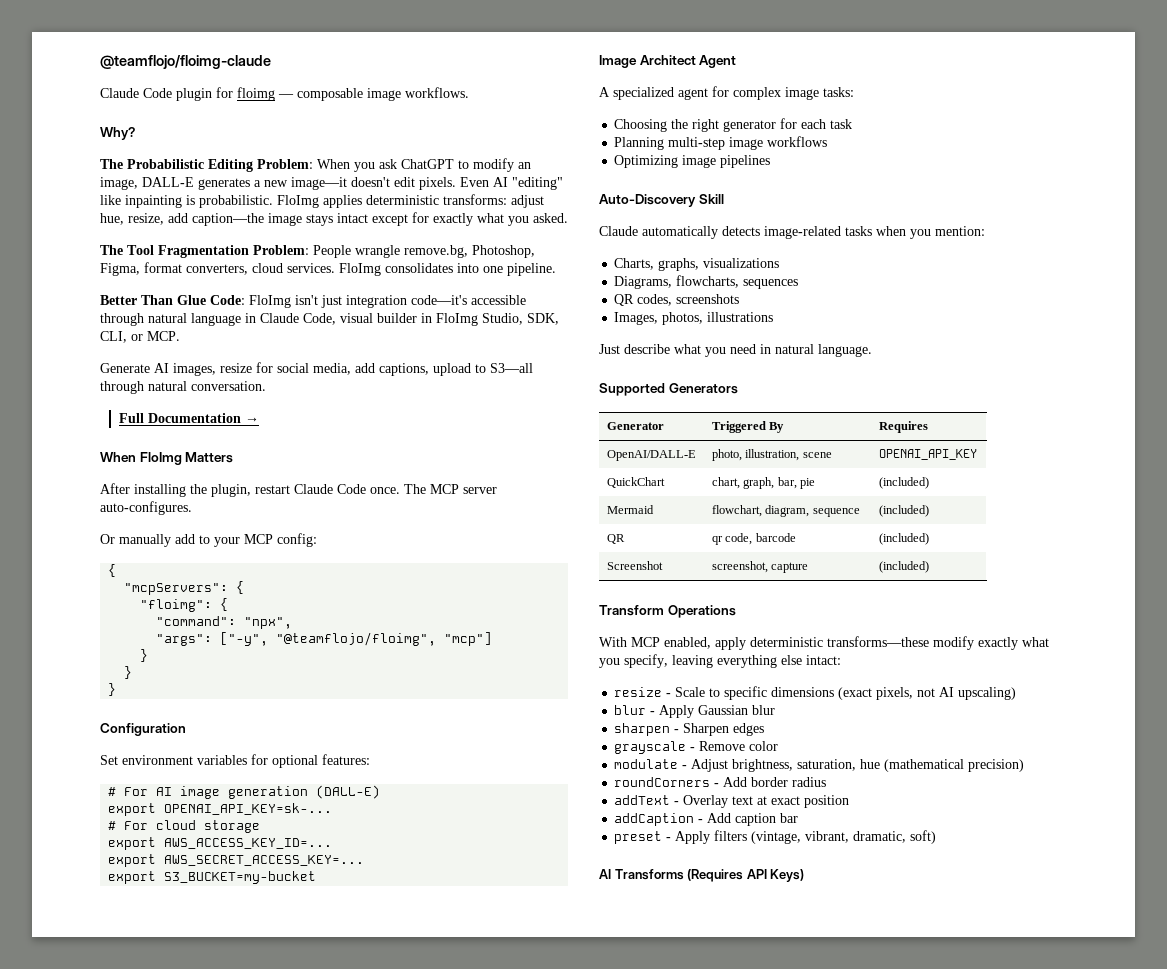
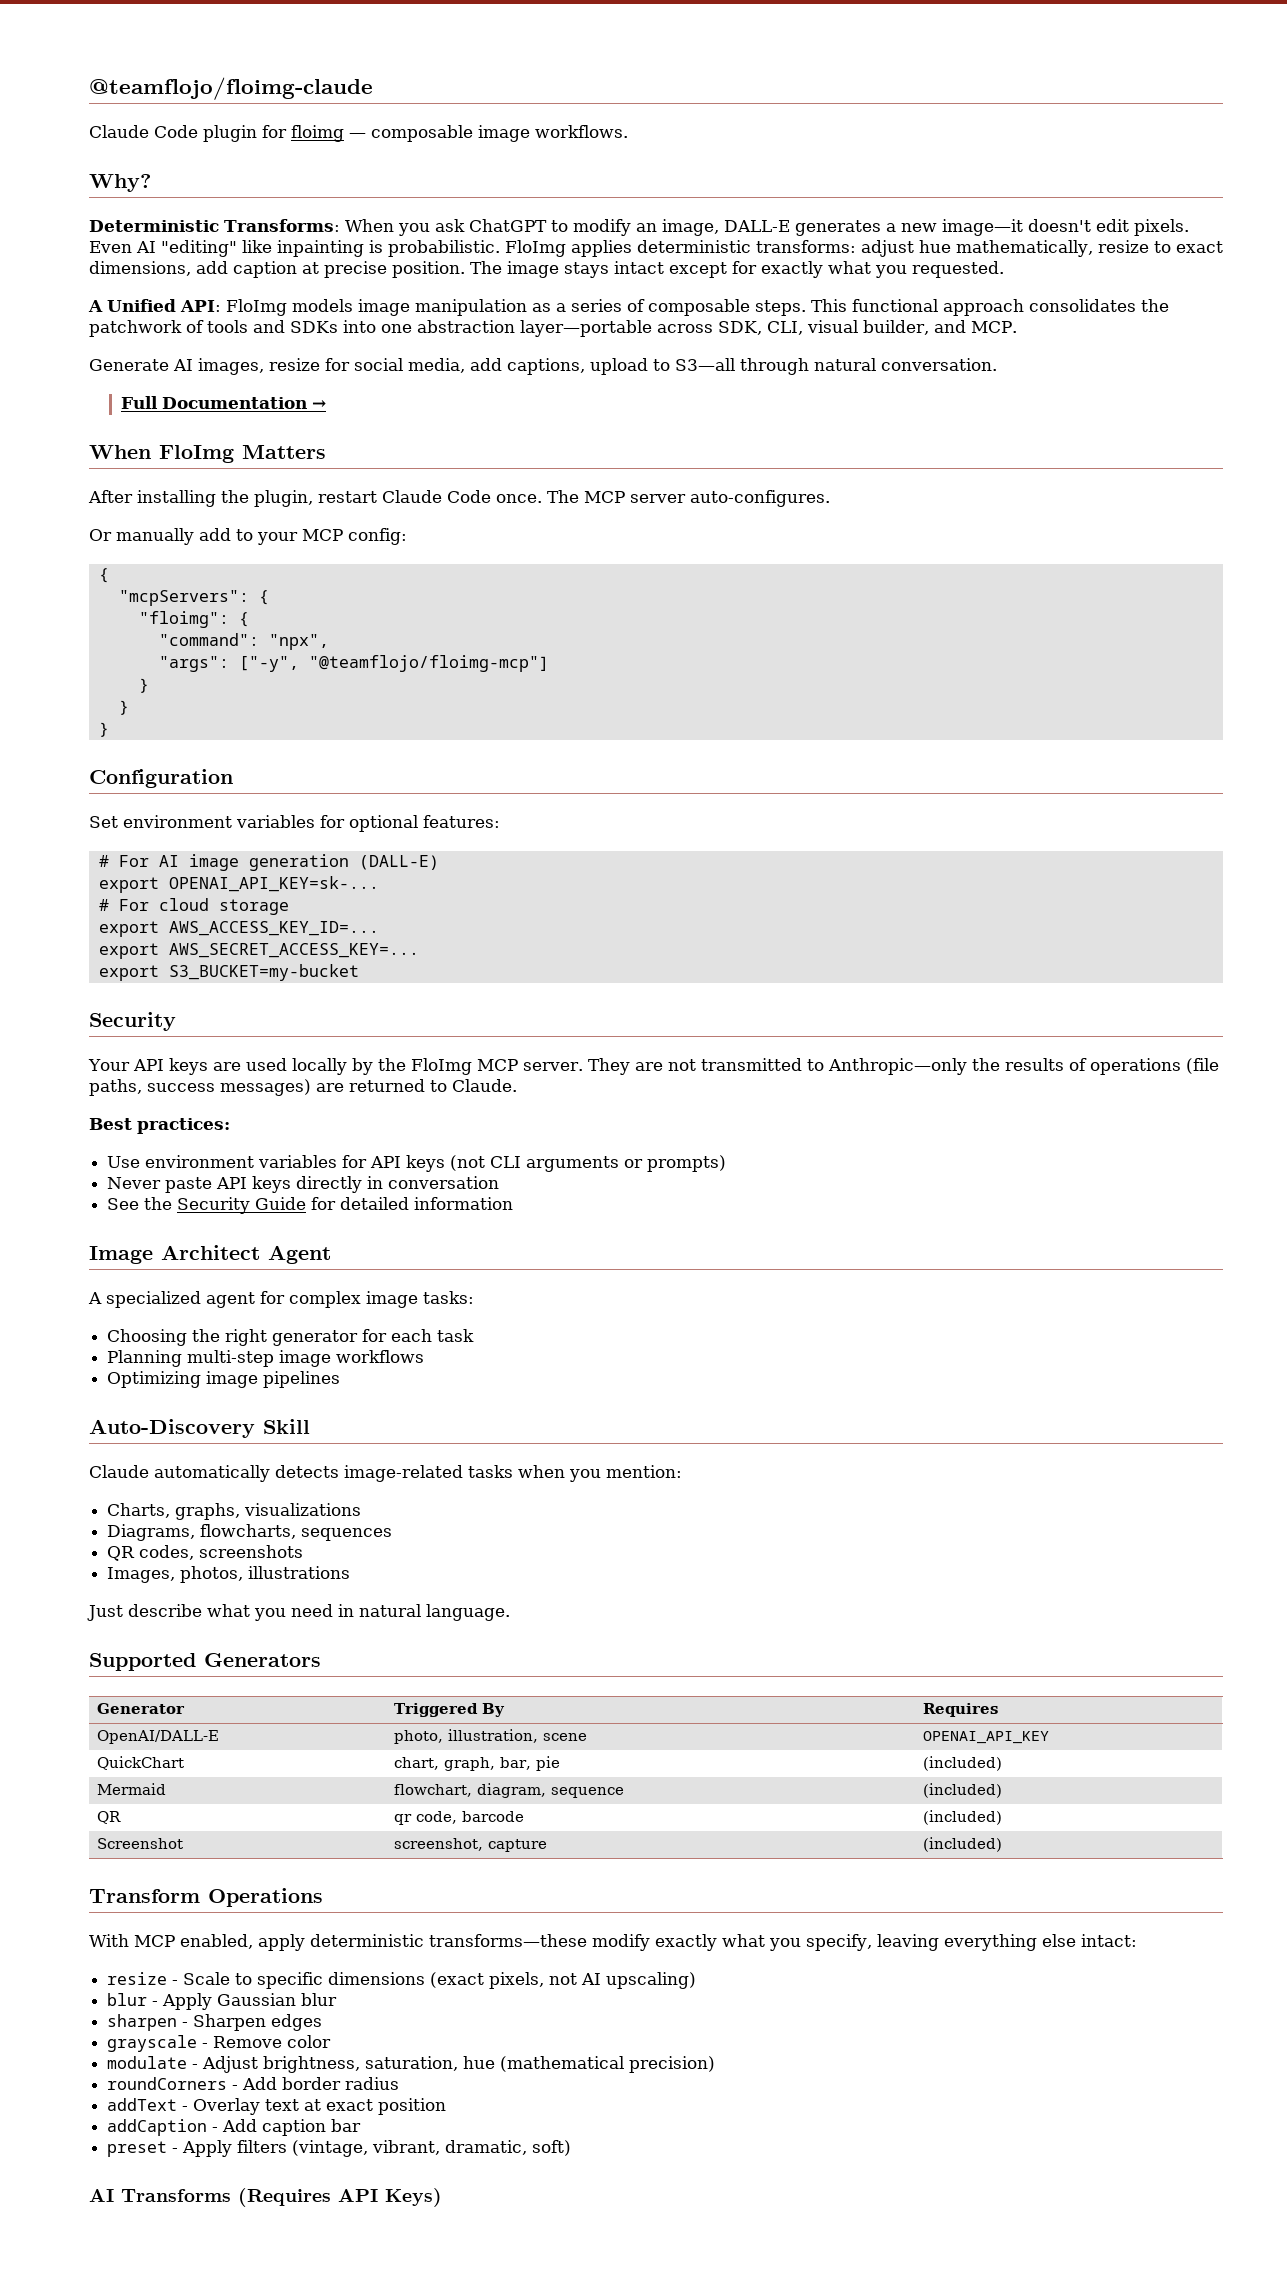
- The Probabilistic Editing Problem: When you ask ChatGPT to modify an image, DALL-E generates a new image—it doesn't edit pixels.
+ Deterministic Transforms: When you ask ChatGPT to modify an image, DALL-E generates a new image—it doesn't edit pixels.
- FloImg applies deterministic transforms: adjust hue, resize, add caption—the image stays intact except for exactly what you asked.
- The Tool Fragmentation Problem: People wrangle remove.bg, Photoshop, Figma, format converters, cloud services. FloImg consolidates into one pipeline.
- Better Than Glue Code: FloImg isn't just integration code—it's accessible through natural language in Claude Code, visual builder in FloImg Studio, SDK, CLI, or MCP.
+ FloImg applies deterministic transforms: adjust hue mathematically, resize to exact dimensions, add caption at precise position. The image stays intact except for exactly what you requested.
+ A Unified API: FloImg models image manipulation as a series of composable steps. This functional approach consolidates the patchwork of tools and SDKs into one abstraction layer—portable across SDK, CLI, visual builder, and MCP.
- "args": ["-y", "@teamflojo/floimg", "mcp"]
+ "args": ["-y", "@teamflojo/floimg-mcp"]
  export S3_BUCKET=my-bucket
+ Security
+ Your API keys are used locally by the FloImg MCP server. They are not transmitted to Anthropic—only the results of operations (file paths, success messages) are returned to Claude.
+ Best practices:
+ Use environment variables for API keys (not CLI arguments or prompts)
+ Never paste API keys directly in conversation
+ See the Security Guide for detailed information

